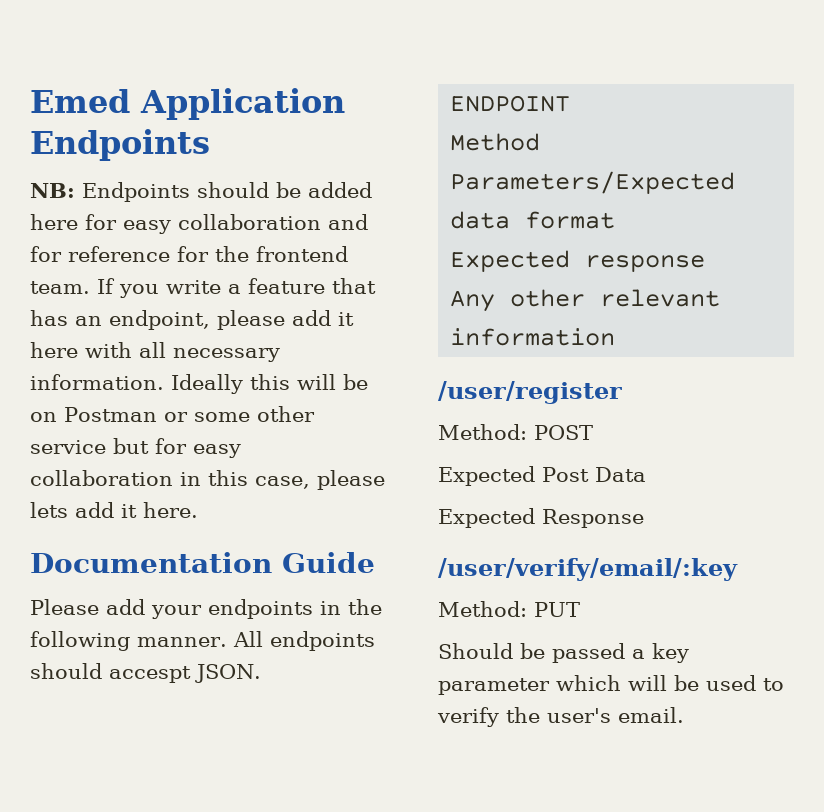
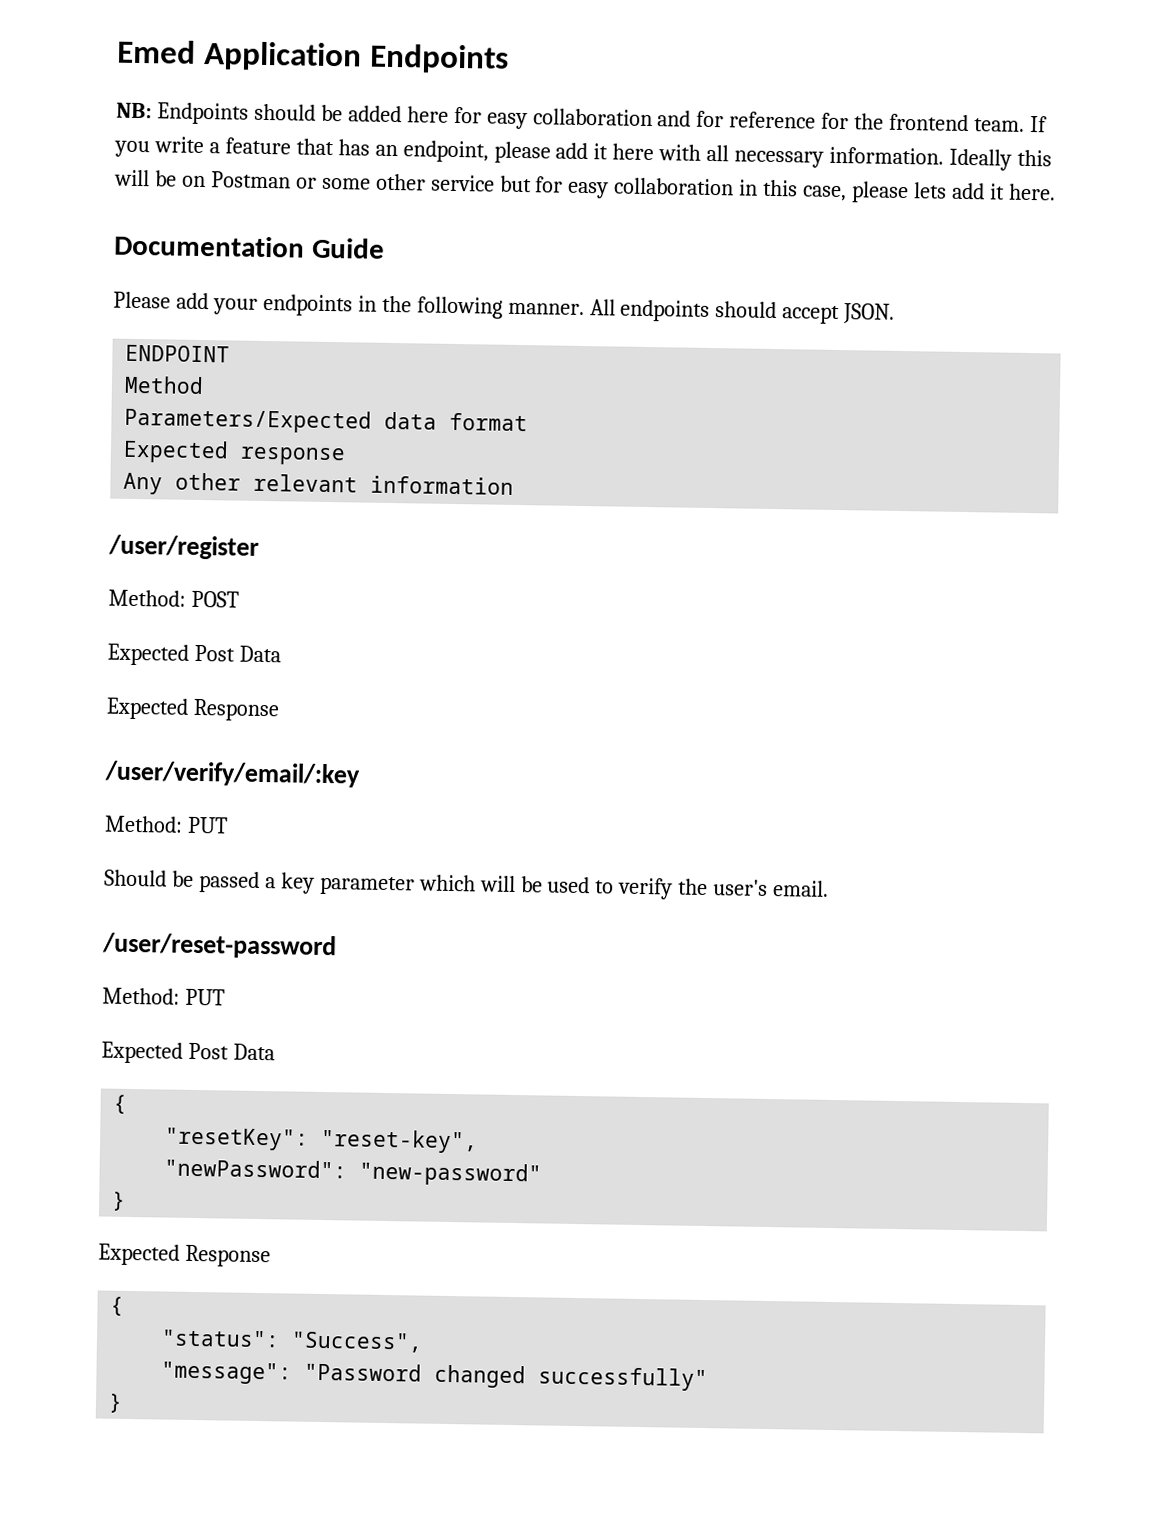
- All endpoints should accespt JSON.
+ All endpoints should accept JSON.
+ /user/reset-password
+ Method: PUT
+ Expected Post Data
+ {
+ "resetKey": "reset-key",
+ "newPassword": "new-password"
+ }
+ Expected Response
+ {
+ "status": "Success",
+ "message": "Password changed successfully"
+ }

